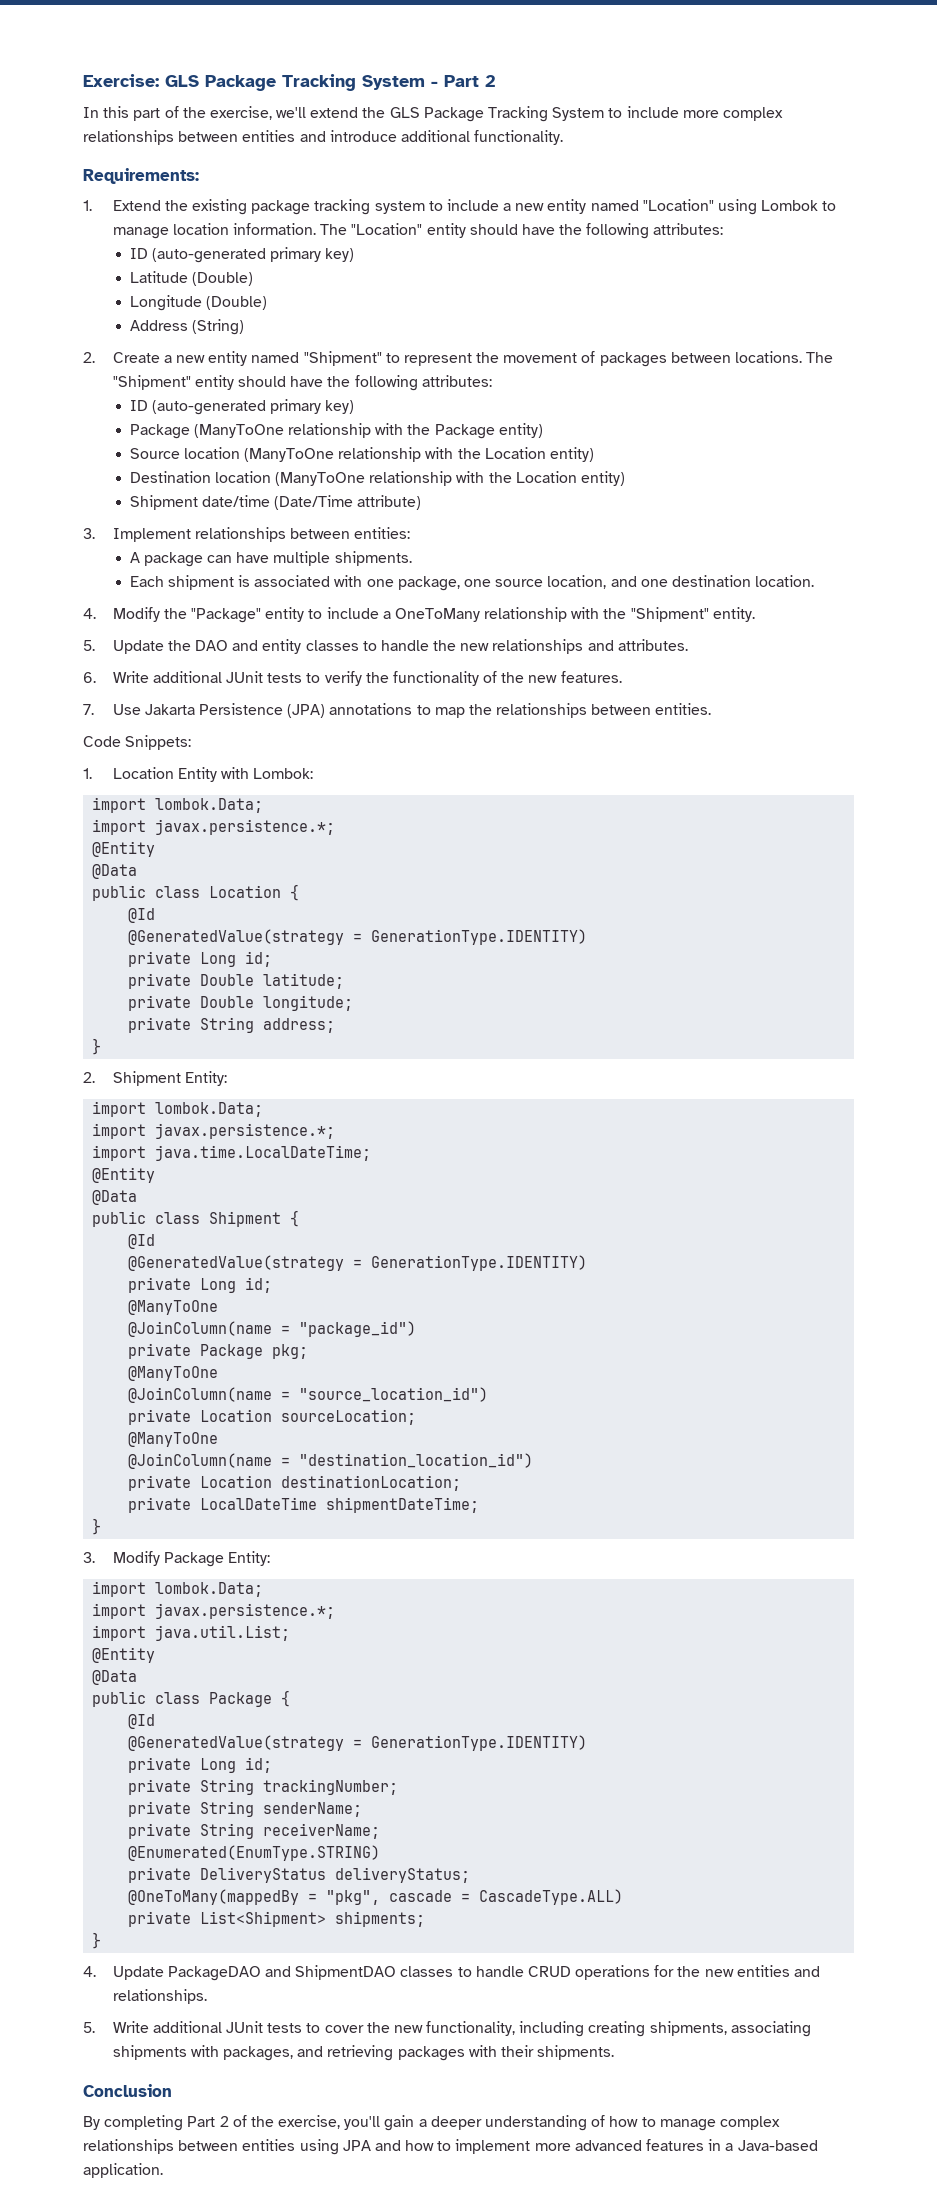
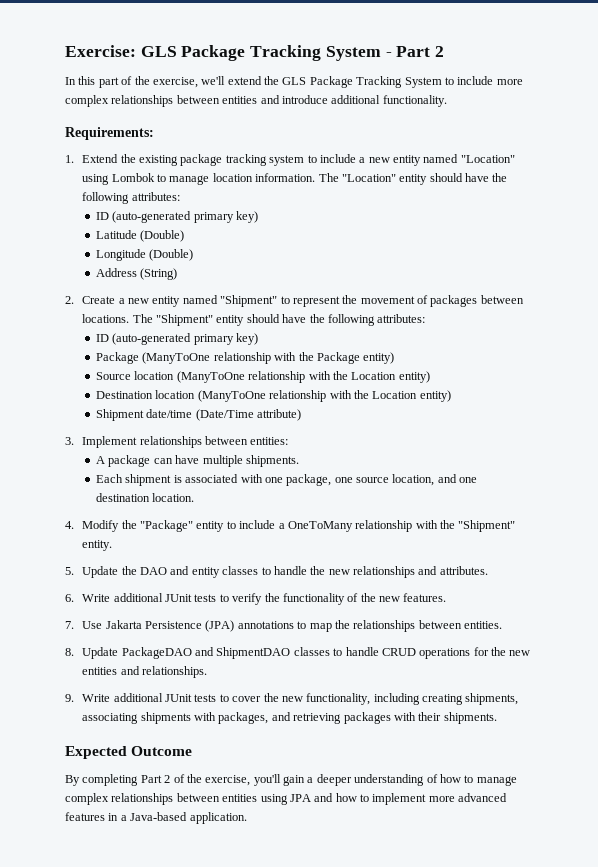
- Code Snippets:
- 1. Location Entity with Lombok:
- import lombok.Data;
- import javax.persistence.*;
- @Entity
- @Data
- public class Location {
- @Id
- @GeneratedValue(strategy = GenerationType.IDENTITY)
- private Long id;
- private Double latitude;
- private Double longitude;
- private String address;
- }
- 2. Shipment Entity:
- import lombok.Data;
- import javax.persistence.*;
- import java.time.LocalDateTime;
- @Entity
- @Data
- public class Shipment {
- @Id
- @GeneratedValue(strategy = GenerationType.IDENTITY)
- private Long id;
- @ManyToOne
- @JoinColumn(name = "package_id")
- private Package pkg;
- @ManyToOne
- @JoinColumn(name = "source_location_id")
- private Location sourceLocation;
- @ManyToOne
- @JoinColumn(name = "destination_location_id")
- private Location destinationLocation;
- private LocalDateTime shipmentDateTime;
- }
- 3. Modify Package Entity:
- import lombok.Data;
- import javax.persistence.*;
- import java.util.List;
- @Entity
- @Data
- public class Package {
- @Id
- @GeneratedValue(strategy = GenerationType.IDENTITY)
- private Long id;
- private String trackingNumber;
- private String senderName;
- private String receiverName;
- @Enumerated(EnumType.STRING)
- private DeliveryStatus deliveryStatus;
- @OneToMany(mappedBy = "pkg", cascade = CascadeType.ALL)
- private List<Shipment> shipments;
- }
- 4. Update PackageDAO and ShipmentDAO classes to handle CRUD operations for the new entities and relationships.
+ 8. Update PackageDAO and ShipmentDAO classes to handle CRUD operations for the new entities and relationships.
- 5. Write additional JUnit tests to cover the new functionality, including creating shipments, associating shipments with packages, and retrieving packages with their shipments.
+ 9. Write additional JUnit tests to cover the new functionality, including creating shipments, associating shipments with packages, and retrieving packages with their shipments.
- Conclusion
+ Expected Outcome

